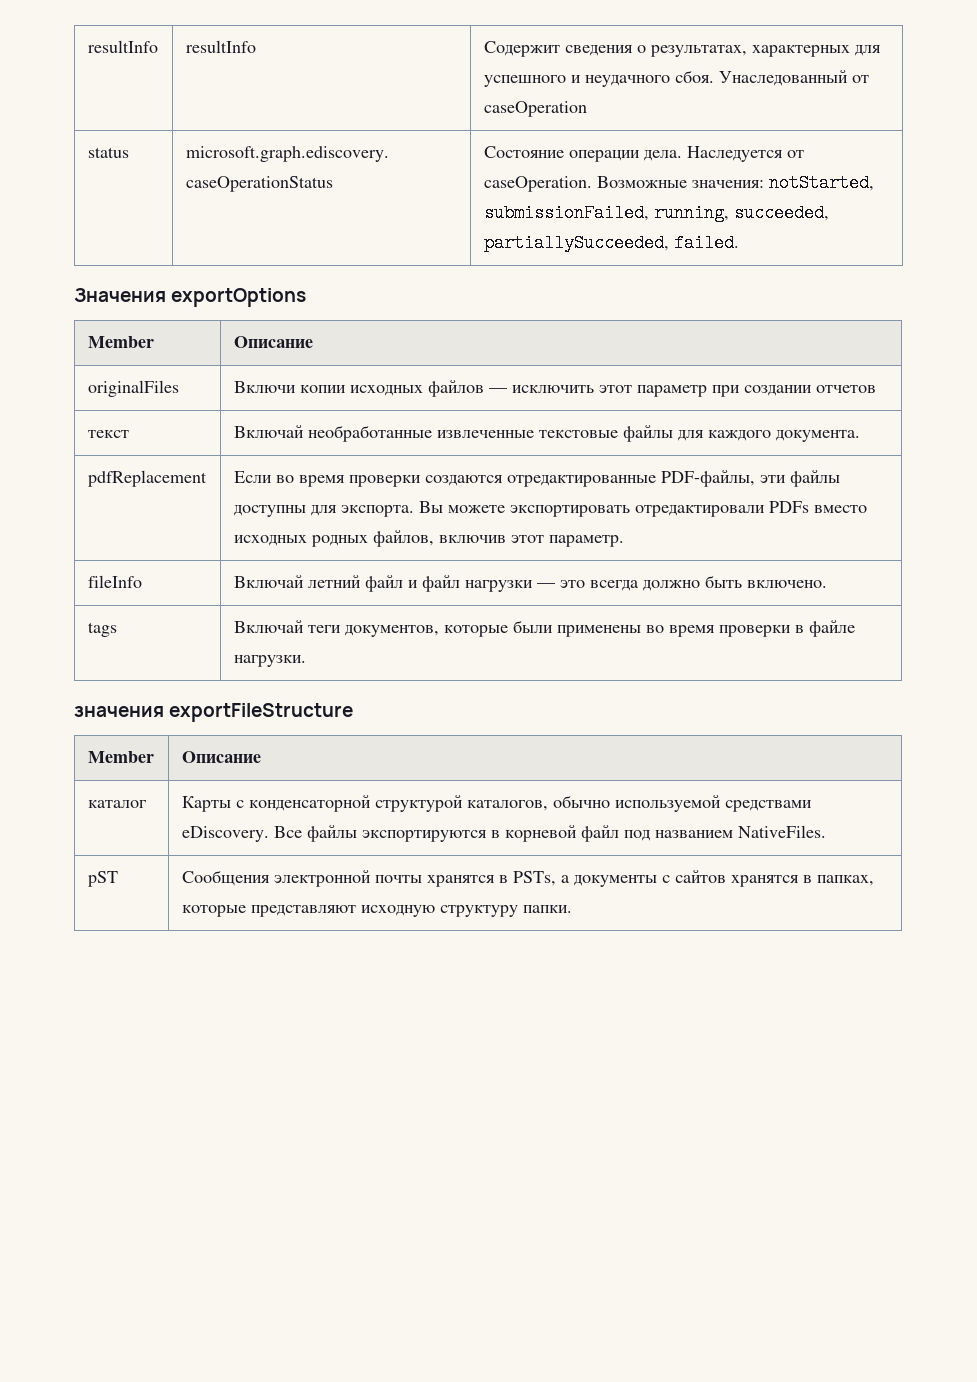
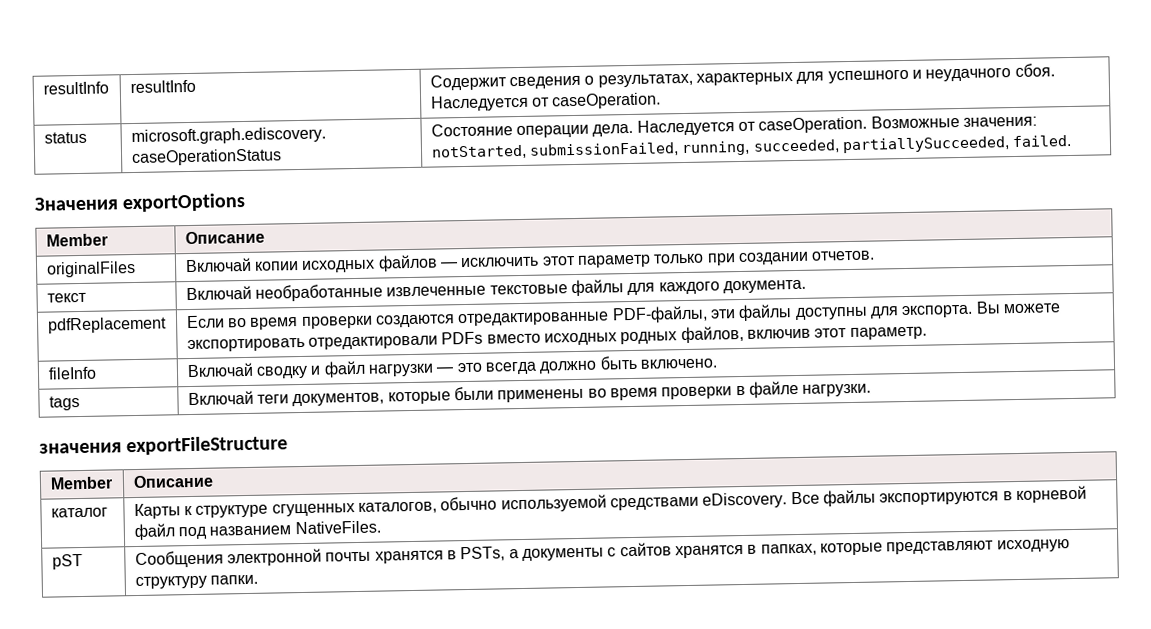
- resultInfo | resultInfo | Содержит сведения о результатах, характерных для успешного и неудачного сбоя. Унаследованный от caseOperation
+ resultInfo | resultInfo | Содержит сведения о результатах, характерных для успешного и неудачного сбоя. Наследуется от caseOperation.
- originalFiles | Включи копии исходных файлов — исключить этот параметр при создании отчетов
+ originalFiles | Включай копии исходных файлов — исключить этот параметр только при создании отчетов.
- fileInfo | Включай летний файл и файл нагрузки — это всегда должно быть включено.
+ fileInfo | Включай сводку и файл нагрузки — это всегда должно быть включено.
- каталог | Карты с конденсаторной структурой каталогов, обычно используемой средствами eDiscovery. Все файлы экспортируются в корневой файл под названием NativeFiles.
+ каталог | Карты к структуре сгущенных каталогов, обычно используемой средствами eDiscovery. Все файлы экспортируются в корневой файл под названием NativeFiles.

